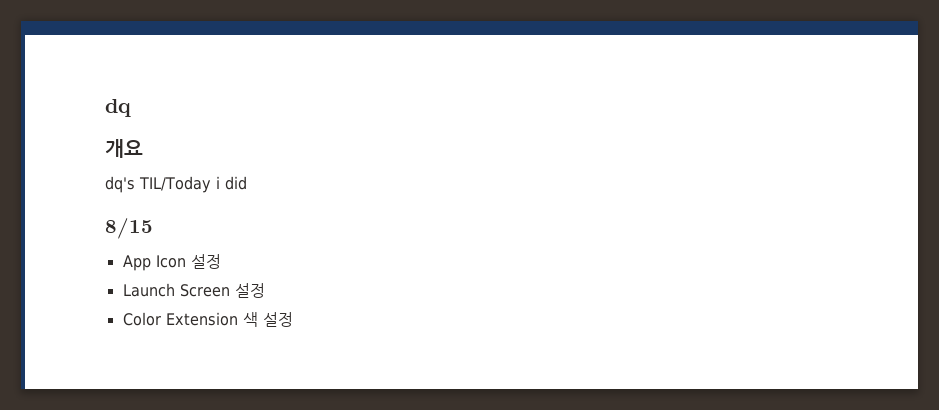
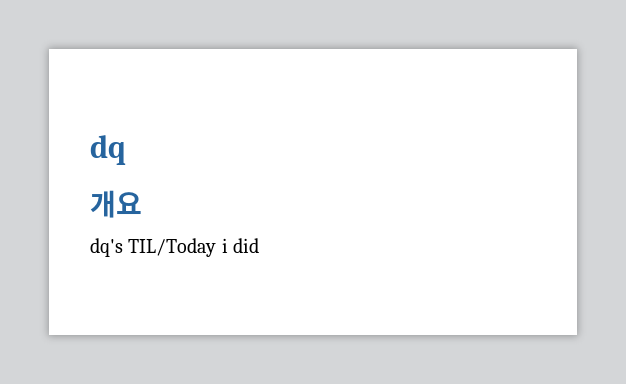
- 8/15
- App Icon 설정
- Launch Screen 설정
- Color Extension 색 설정

